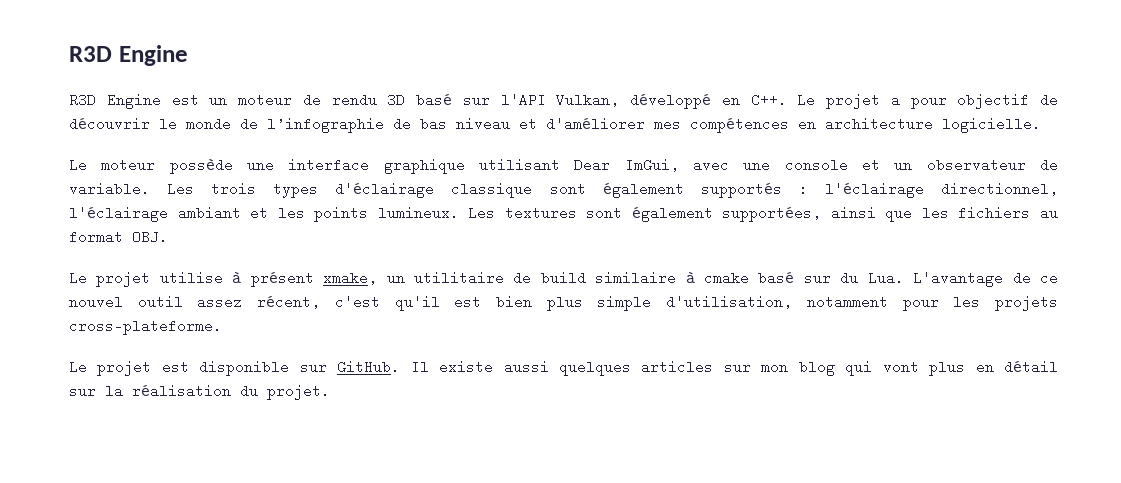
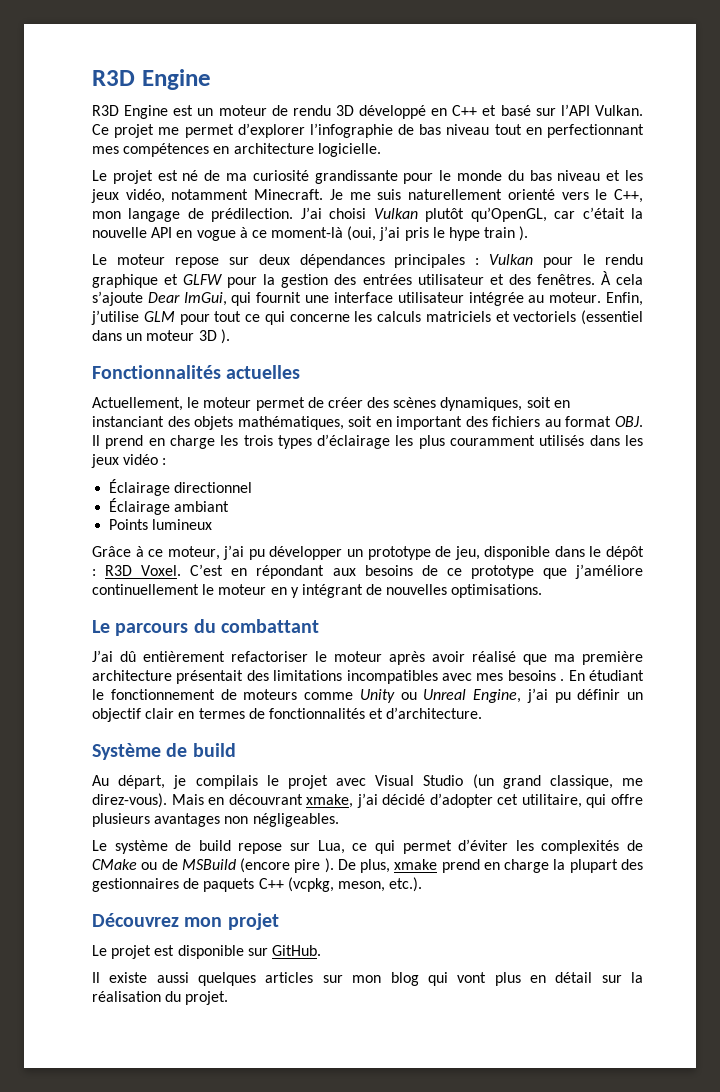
- R3D Engine est un moteur de rendu 3D basé sur l'API Vulkan, développé en C++. Le projet a pour objectif de découvrir le monde de l’infographie de bas niveau et d'améliorer mes compétences en architecture logicielle.
+ R3D Engine est un moteur de rendu 3D développé en C++ et basé sur l’API Vulkan. Ce projet me permet d’explorer l’infographie de bas niveau tout en perfectionnant mes compétences en architecture logicielle.
- Le moteur possède une interface graphique utilisant Dear ImGui, avec une console et un observateur de variable. Les trois types d'éclairage classique sont également supportés : l'éclairage directionnel, l'éclairage ambiant et les points lumineux. Les textures sont également supportées, ainsi que les fichiers au format OBJ.
- Le projet utilise à présent xmake, un utilitaire de build similaire à cmake basé sur du Lua. L'avantage de ce nouvel outil assez récent, c'est qu'il est bien plus simple d'utilisation, notamment pour les projets cross-plateforme.
+ Le projet est né de ma curiosité grandissante pour le monde du bas niveau et les jeux vidéo, notamment Minecraft. Je me suis naturellement orienté vers le C++, mon langage de prédilection. J’ai choisi Vulkan plutôt qu’OpenGL, car c’était la nouvelle API en vogue à ce moment-là (oui, j’ai pris le hype train ).
+ Le moteur repose sur deux dépendances principales : Vulkan pour le rendu graphique et GLFW pour la gestion des entrées utilisateur et des fenêtres. À cela s’ajoute Dear ImGui, qui fournit une interface utilisateur intégrée au moteur. Enfin, j’utilise GLM pour tout ce qui concerne les calculs matriciels et vectoriels (essentiel dans un moteur 3D ).
+ Fonctionnalités actuelles
+ Actuellement, le moteur permet de créer des scènes dynamiques, soit en instanciant des objets mathématiques, soit en important des fichiers au format OBJ. Il prend en charge les trois types d’éclairage les plus couramment utilisés dans les jeux vidéo :
+ Éclairage directionnel
+ Éclairage ambiant
+ Points lumineux
+ Grâce à ce moteur, j’ai pu développer un prototype de jeu, disponible dans le dépôt : R3D Voxel. C’est en répondant aux besoins de ce prototype que j’améliore continuellement le moteur en y intégrant de nouvelles optimisations.
+ Le parcours du combattant
+ J’ai dû entièrement refactoriser le moteur après avoir réalisé que ma première architecture présentait des limitations incompatibles avec mes besoins . En étudiant le fonctionnement de moteurs comme Unity ou Unreal Engine, j’ai pu définir un objectif clair en termes de fonctionnalités et d’architecture.
+ Système de build
+ Au départ, je compilais le projet avec Visual Studio (un grand classique, me direz-vous). Mais en découvrant xmake, j’ai décidé d’adopter cet utilitaire, qui offre plusieurs avantages non négligeables.
+ Le système de build repose sur Lua, ce qui permet d’éviter les complexités de CMake ou de MSBuild (encore pire ). De plus, xmake prend en charge la plupart des gestionnaires de paquets C++ (vcpkg, meson, etc.).
+ Découvrez mon projet
- Le projet est disponible sur GitHub. Il existe aussi quelques articles sur mon blog qui vont plus en détail sur la réalisation du projet.
+ Le projet est disponible sur GitHub.
+ Il existe aussi quelques articles sur mon blog qui vont plus en détail sur la réalisation du projet.

